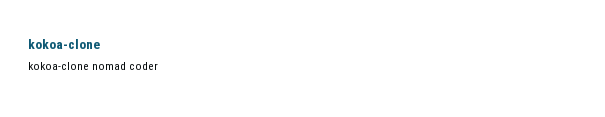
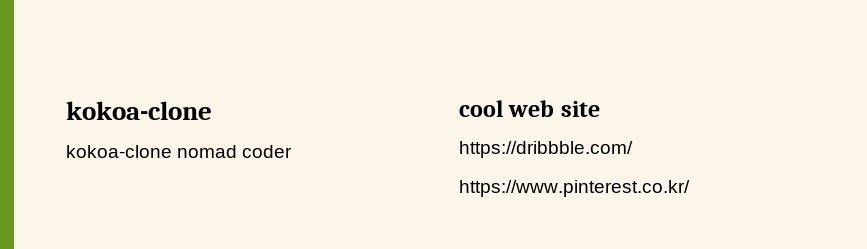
+ cool web site
+ https://dribbble.com/
+ https://www.pinterest.co.kr/

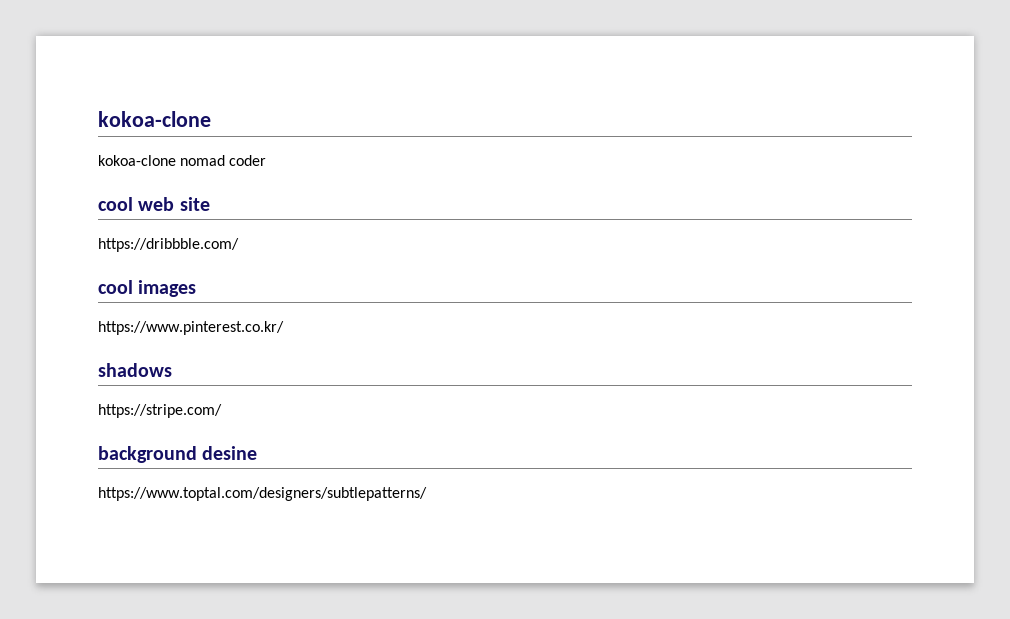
+ cool images
+ shadows
+ https://stripe.com/
+ background desine
+ https://www.toptal.com/designers/subtlepatterns/

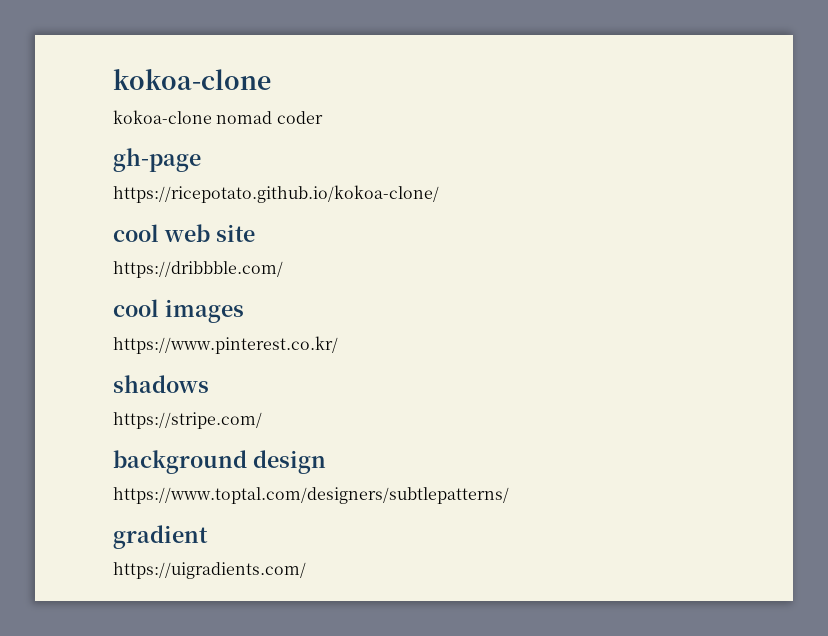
+ gh-page
+ https://ricepotato.github.io/kokoa-clone/
- background desine
+ background design
+ gradient
+ https://uigradients.com/

